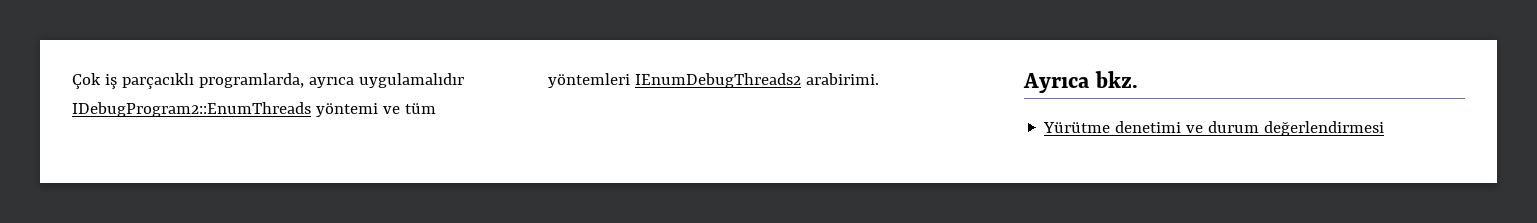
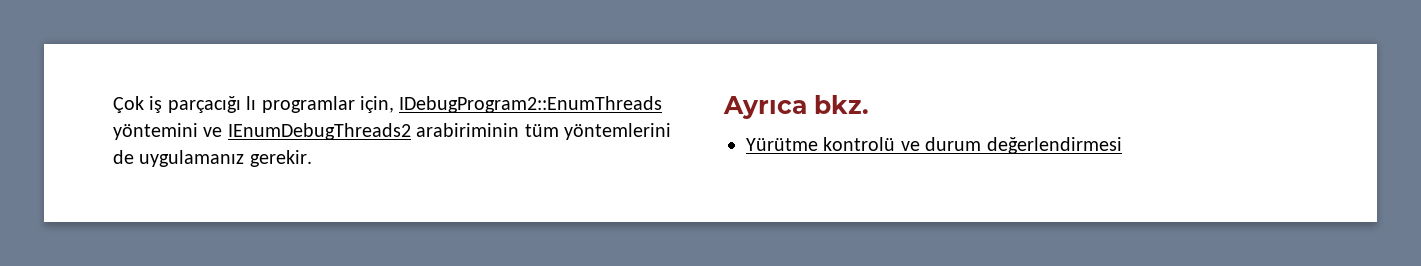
- Çok iş parçacıklı programlarda, ayrıca uygulamalıdır IDebugProgram2::EnumThreads yöntemi ve tüm yöntemleri IEnumDebugThreads2 arabirimi.
+ Çok iş parçacığı lı programlar için, IDebugProgram2::EnumThreads yöntemini ve IEnumDebugThreads2 arabiriminin tüm yöntemlerini de uygulamanız gerekir.
- Yürütme denetimi ve durum değerlendirmesi
+ Yürütme kontrolü ve durum değerlendirmesi

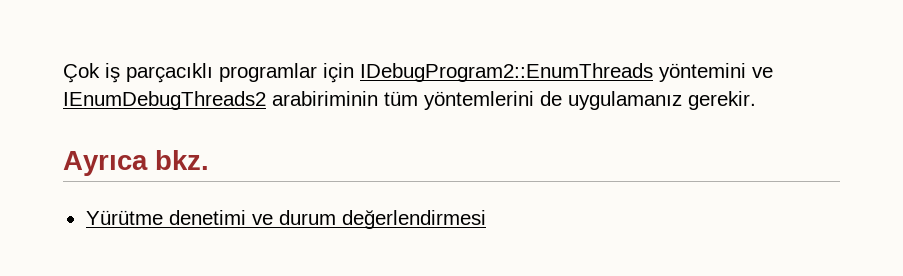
- Çok iş parçacığı lı programlar için, IDebugProgram2::EnumThreads yöntemini ve IEnumDebugThreads2 arabiriminin tüm yöntemlerini de uygulamanız gerekir.
+ Çok iş parçacıklı programlar için IDebugProgram2::EnumThreads yöntemini ve IEnumDebugThreads2 arabiriminin tüm yöntemlerini de uygulamanız gerekir.
- Yürütme kontrolü ve durum değerlendirmesi
+ Yürütme denetimi ve durum değerlendirmesi

